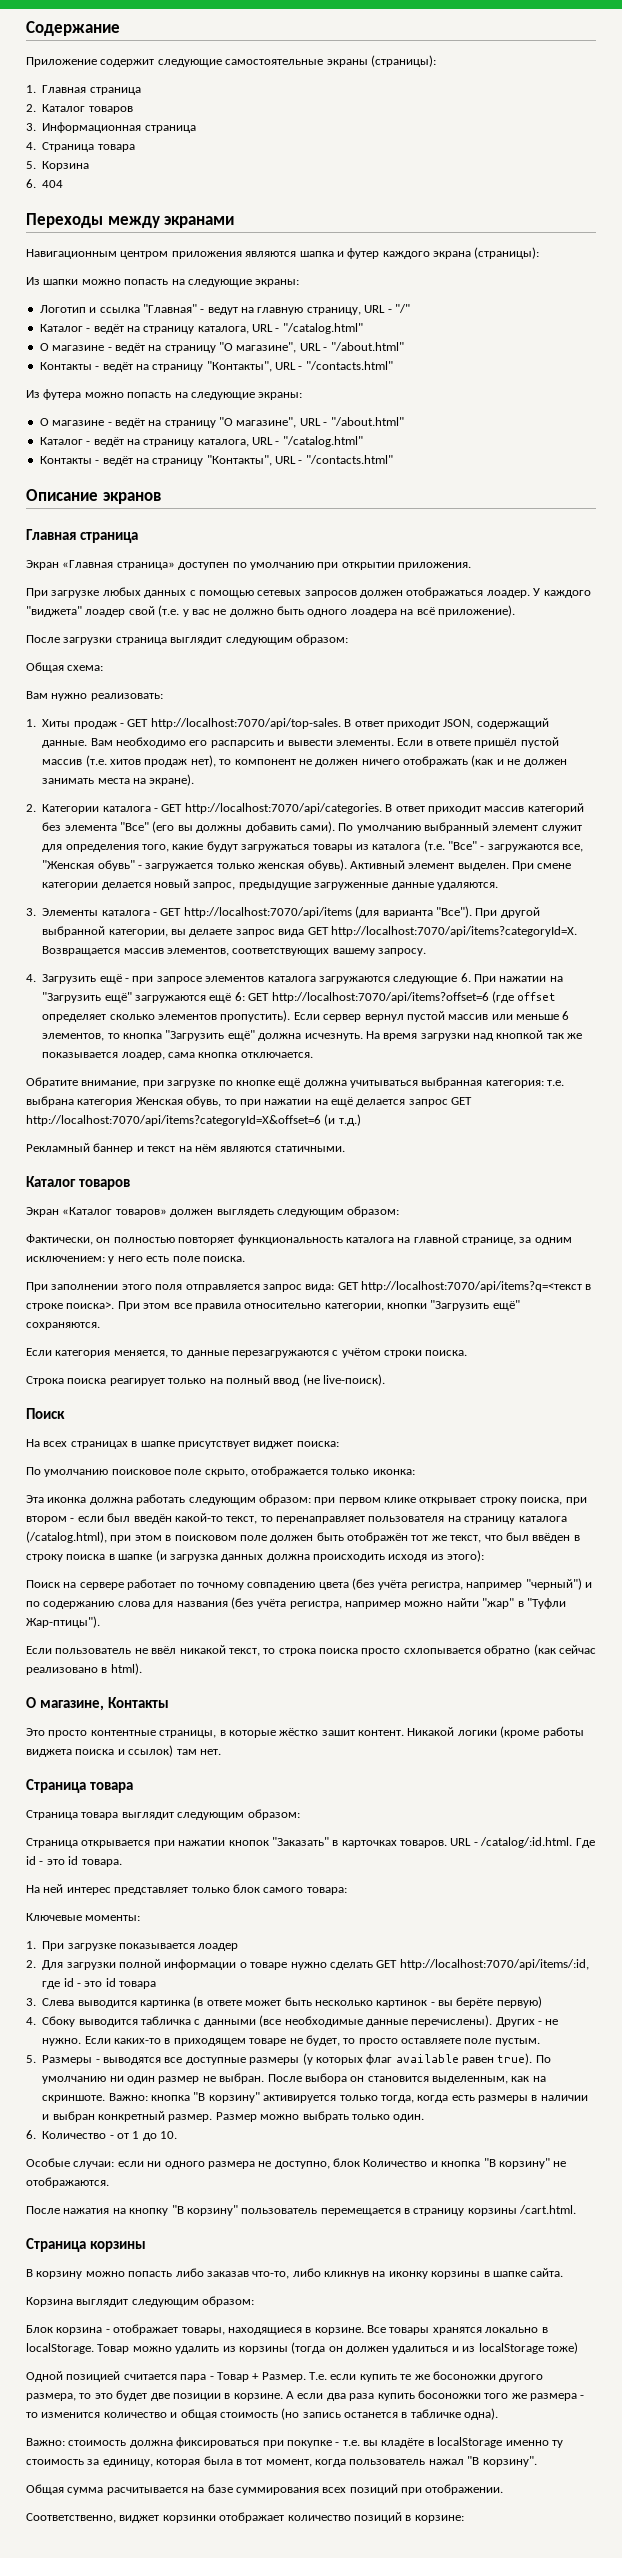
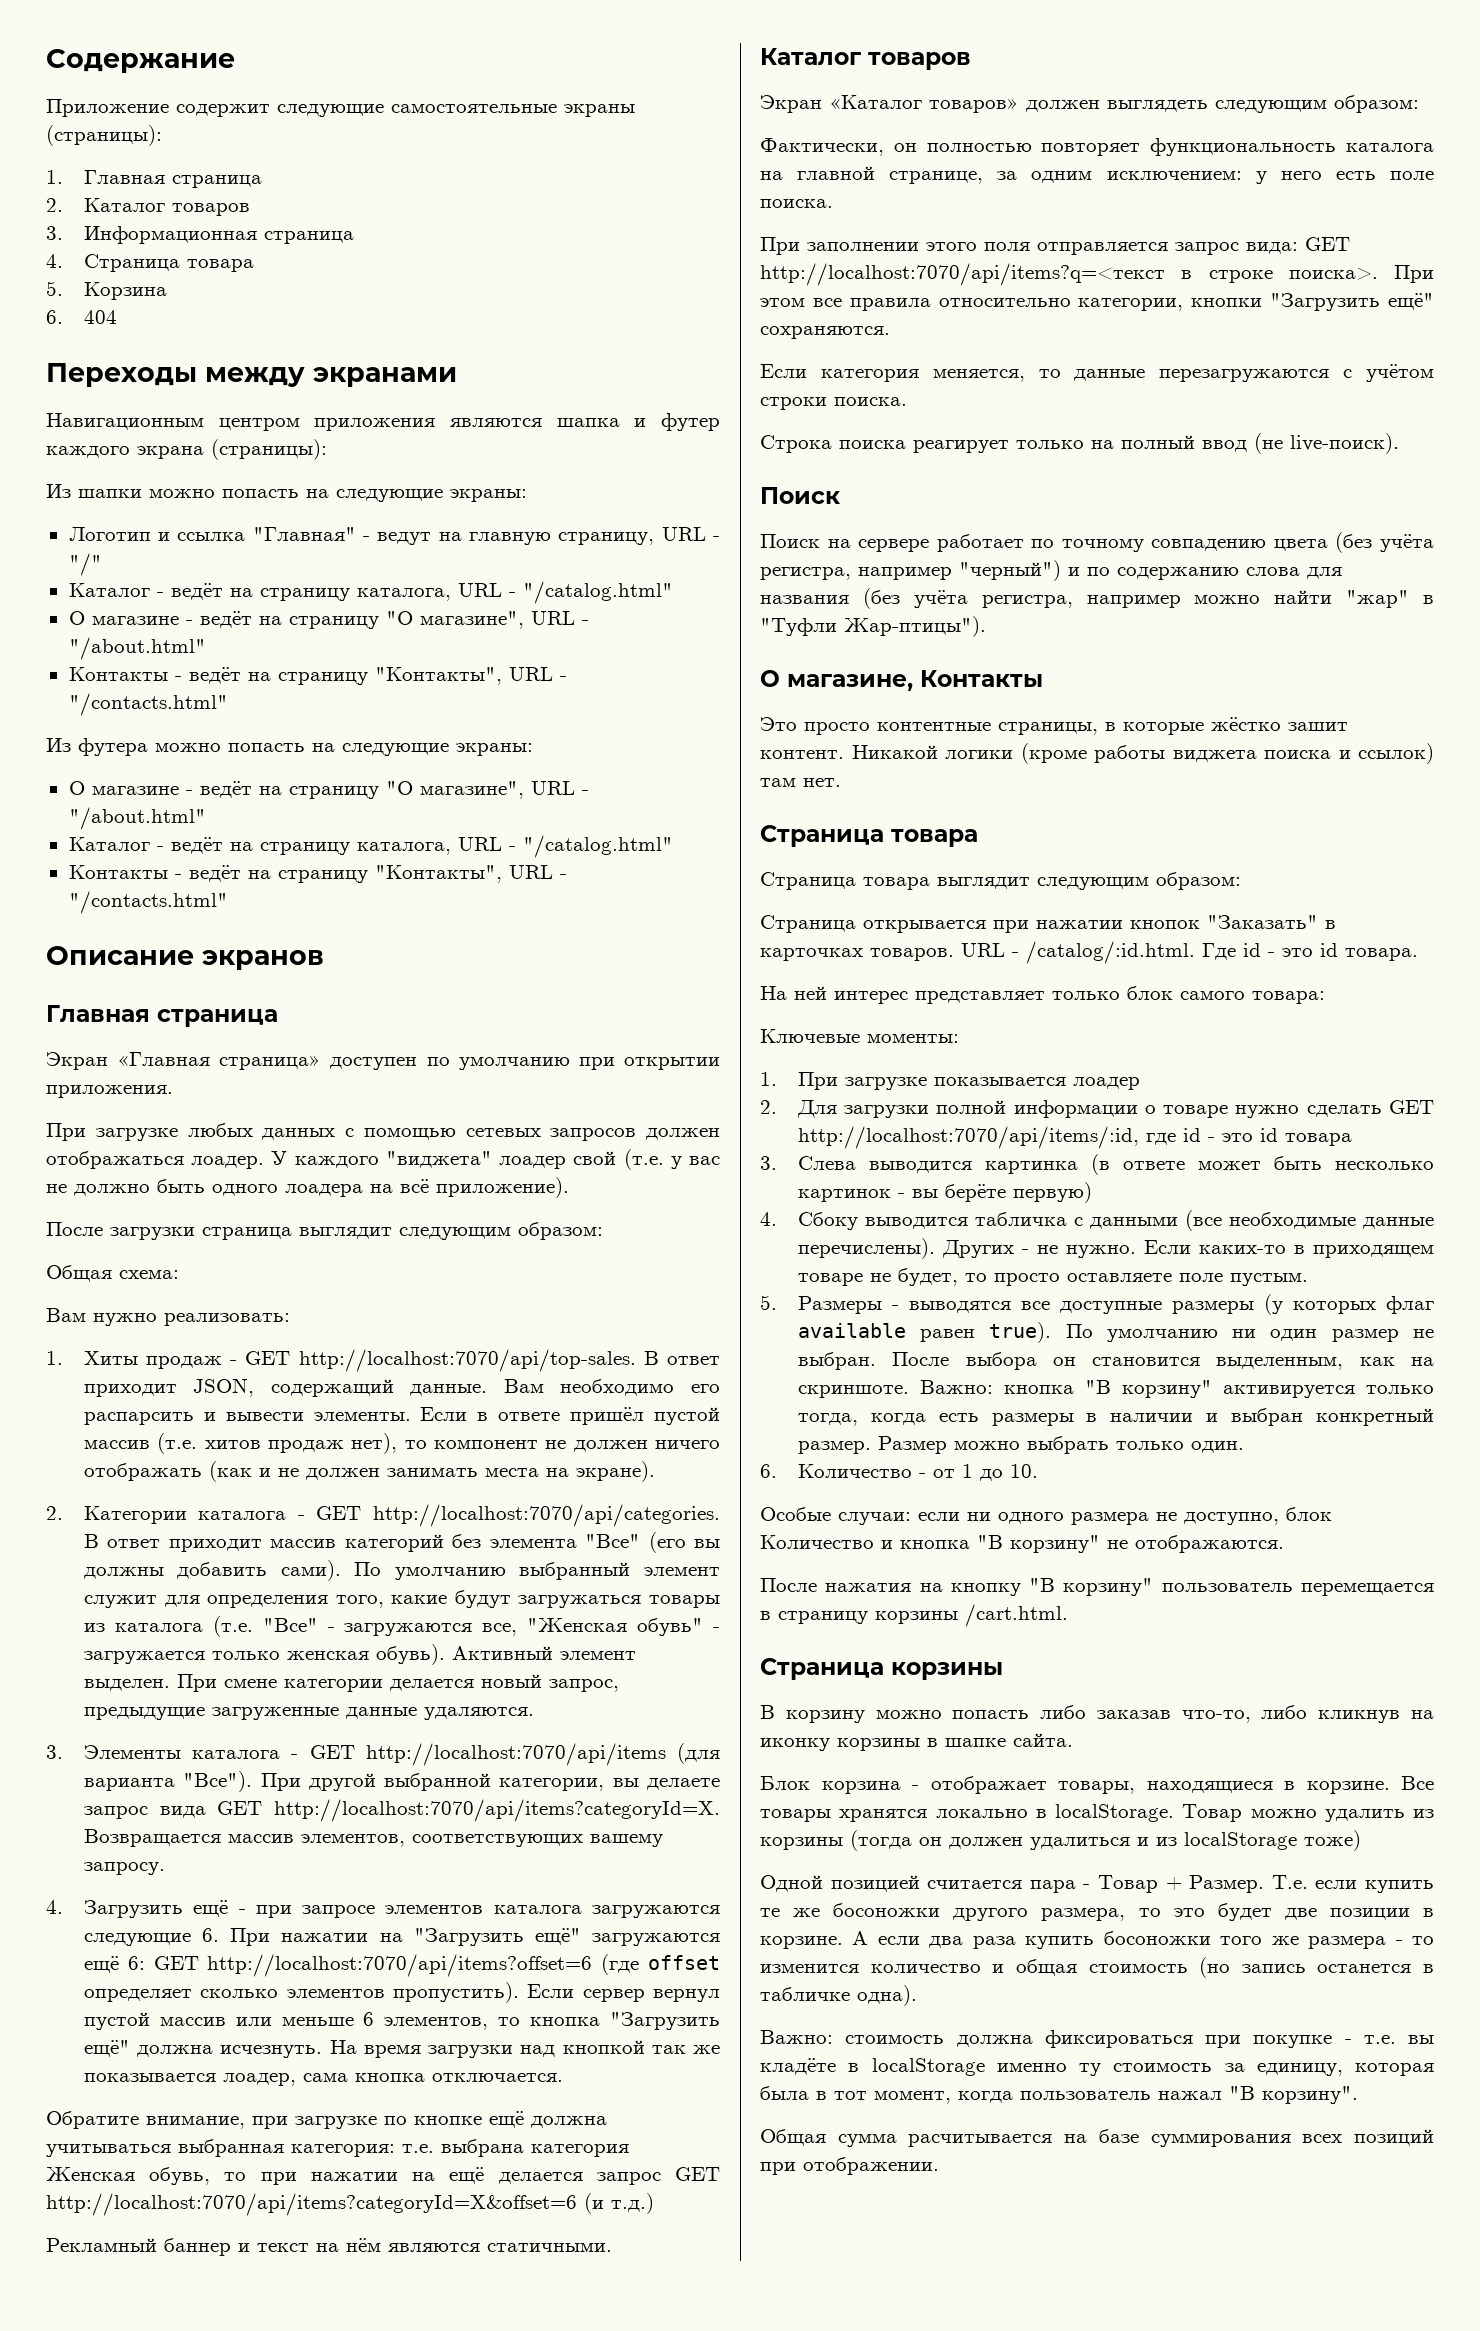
- На всех страницах в шапке присутствует виджет поиска:
- По умолчанию поисковое поле скрыто, отображается только иконка:
- Эта иконка должна работать следующим образом: при первом клике открывает строку поиска, при втором - если был введён какой-то текст, то перенаправляет пользователя на страницу каталога (/catalog.html), при этом в поисковом поле должен быть отображён тот же текст, что был ввёден в строку поиска в шапке (и загрузка данных должна происходить исходя из этого):
- Если пользователь не ввёл никакой текст, то строка поиска просто схлопывается обратно (как сейчас реализовано в html).
- Корзина выглядит следующим образом:
- Соответственно, виджет корзинки отображает количество позиций в корзине:

